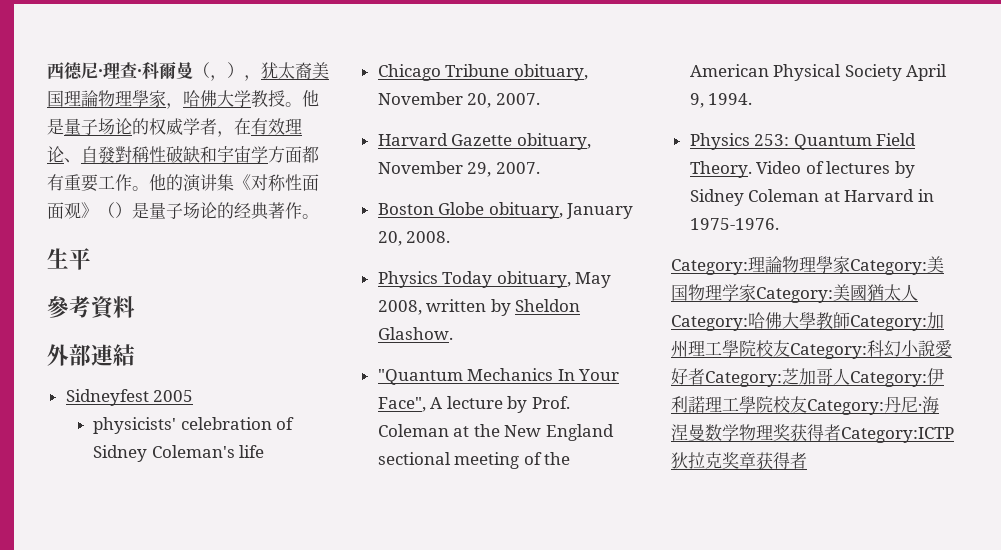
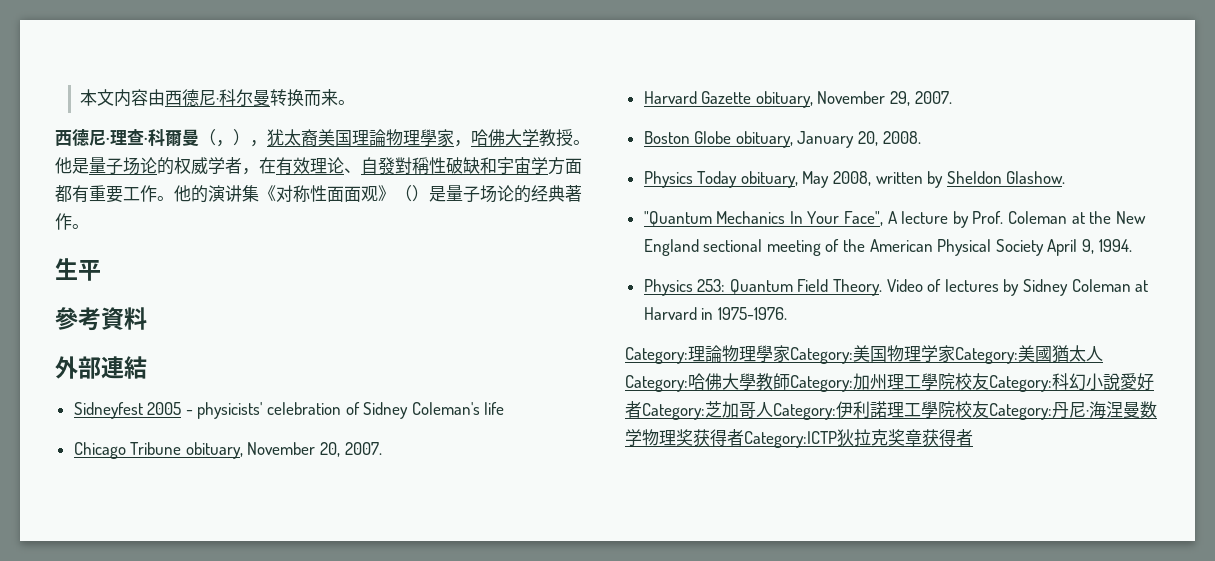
+ 本文内容由西德尼·科尔曼转换而来。
- Sidneyfest 2005
- physicists' celebration of Sidney Coleman's life
+ Sidneyfest 2005 - physicists' celebration of Sidney Coleman's life

